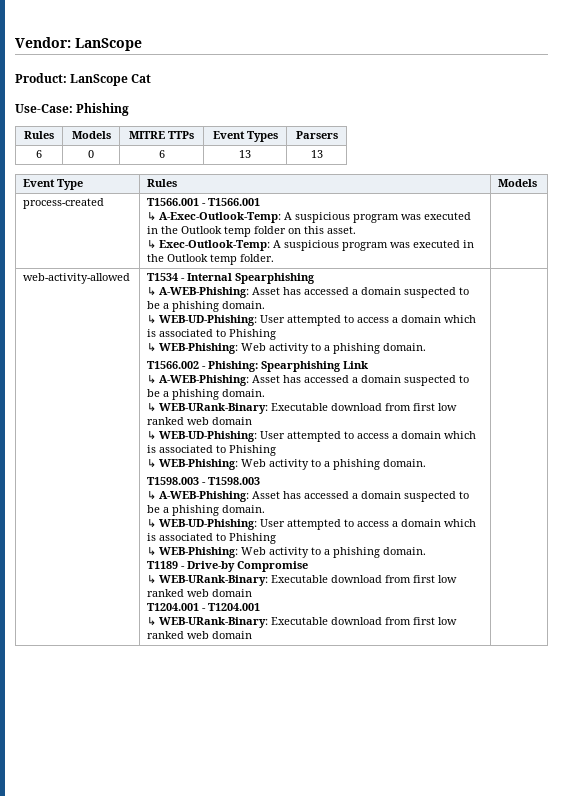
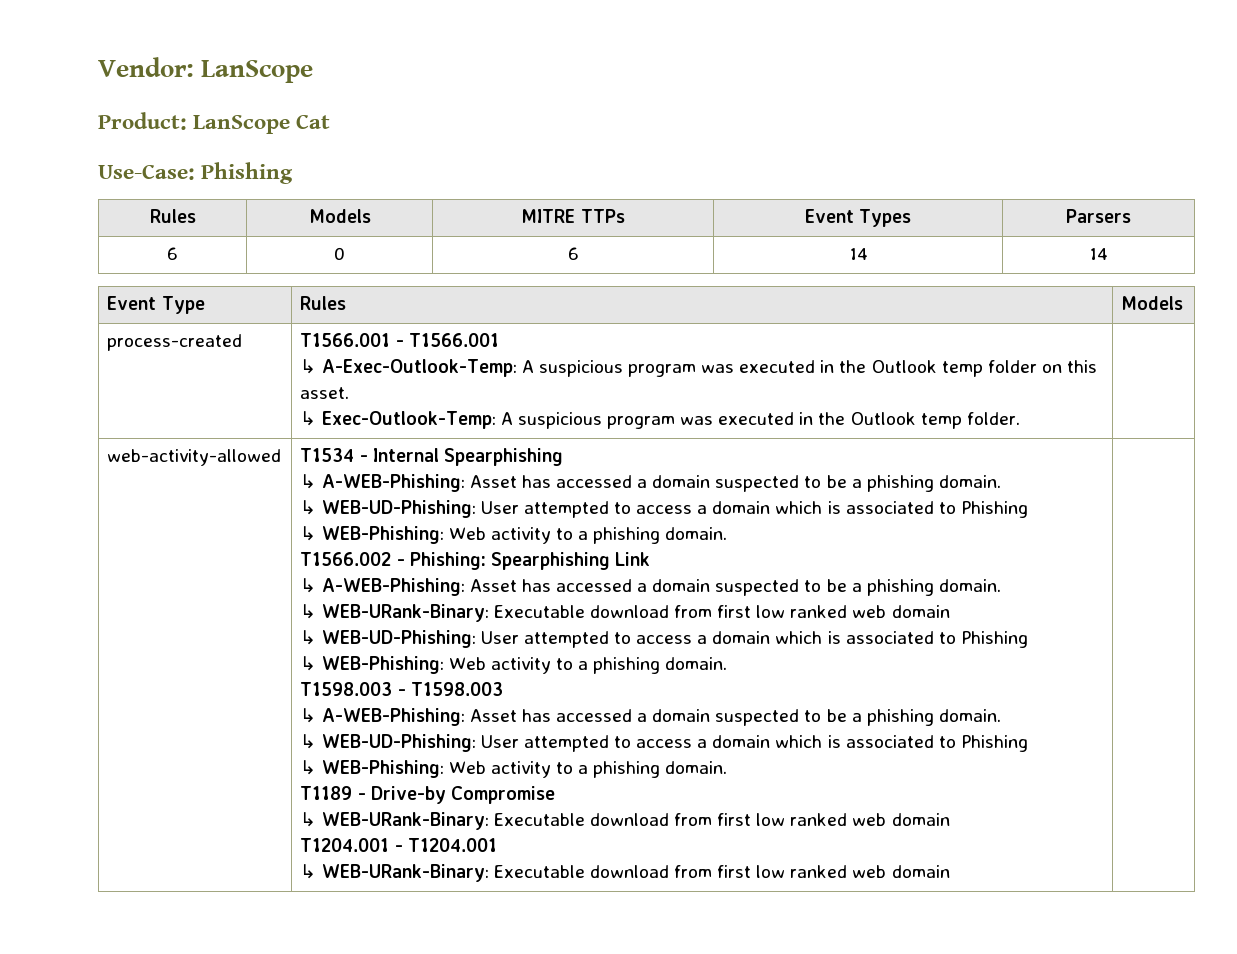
- 6 | 0 | 6 | 13 | 13
+ 6 | 0 | 6 | 14 | 14

